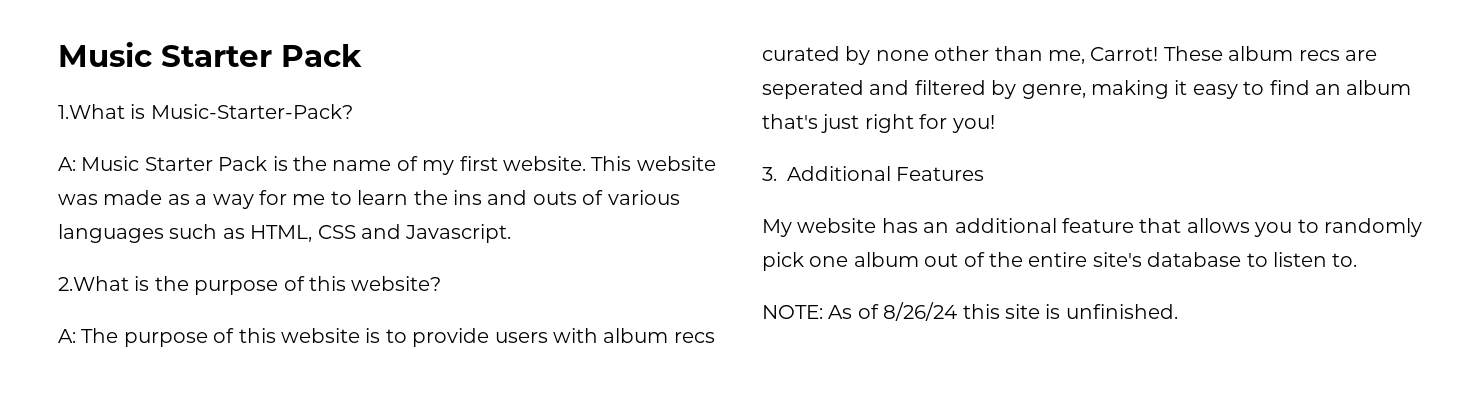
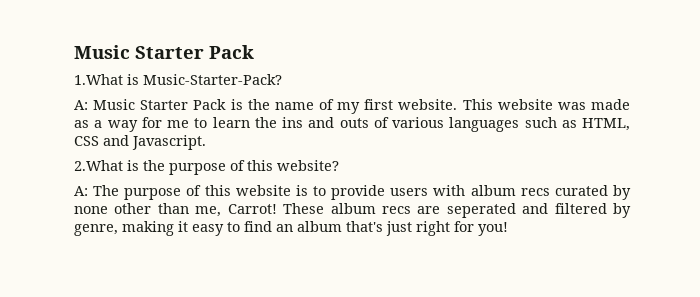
- 3. Additional Features
- My website has an additional feature that allows you to randomly pick one album out of the entire site's database to listen to.
- NOTE: As of 8/26/24 this site is unfinished.

